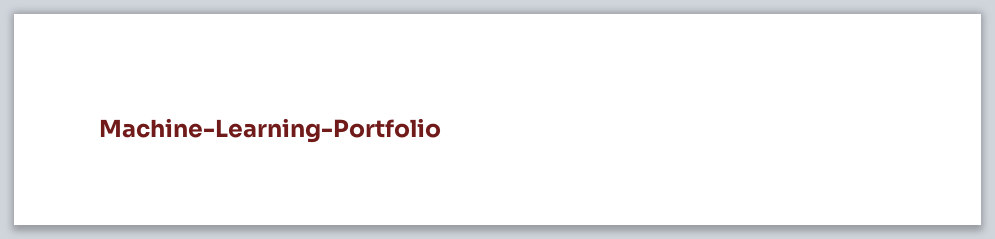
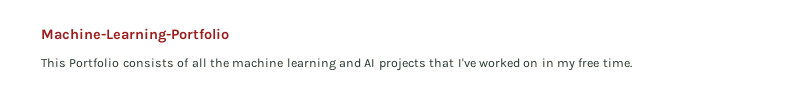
+ This Portfolio consists of all the machine learning and AI projects that I've worked on in my free time.

